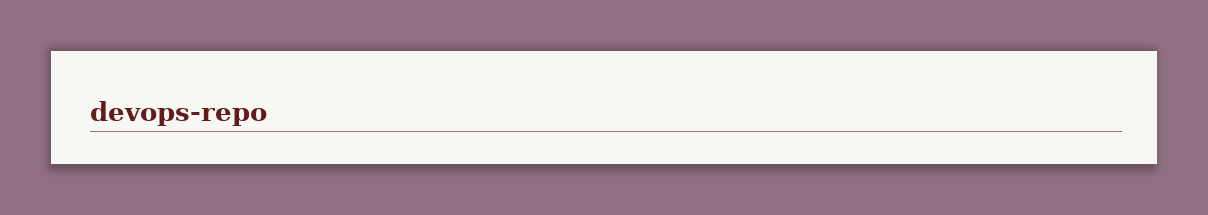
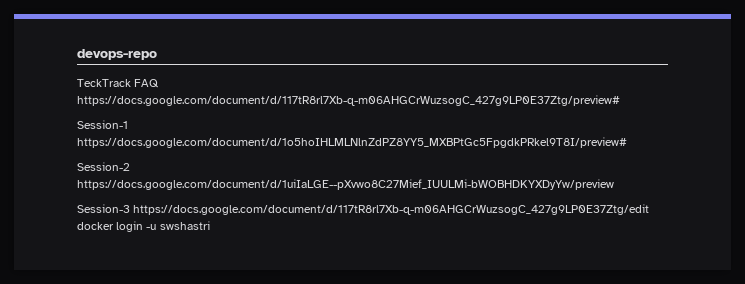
+ TeckTrack FAQ https://docs.google.com/document/d/117tR8rl7Xb-q-m06AHGCrWuzsogC_427g9LP0E37Ztg/preview#
+ Session-1 https://docs.google.com/document/d/1o5hoIHLMLNlnZdPZ8YY5_MXBPtGc5FpgdkPRkel9T8I/preview#
+ Session-2 https://docs.google.com/document/d/1uiIaLGE--pXvwo8C27Mief_IUULMi-bWOBHDKYXDyYw/preview
+ Session-3 https://docs.google.com/document/d/117tR8rl7Xb-q-m06AHGCrWuzsogC_427g9LP0E37Ztg/edit docker login -u swshastri

